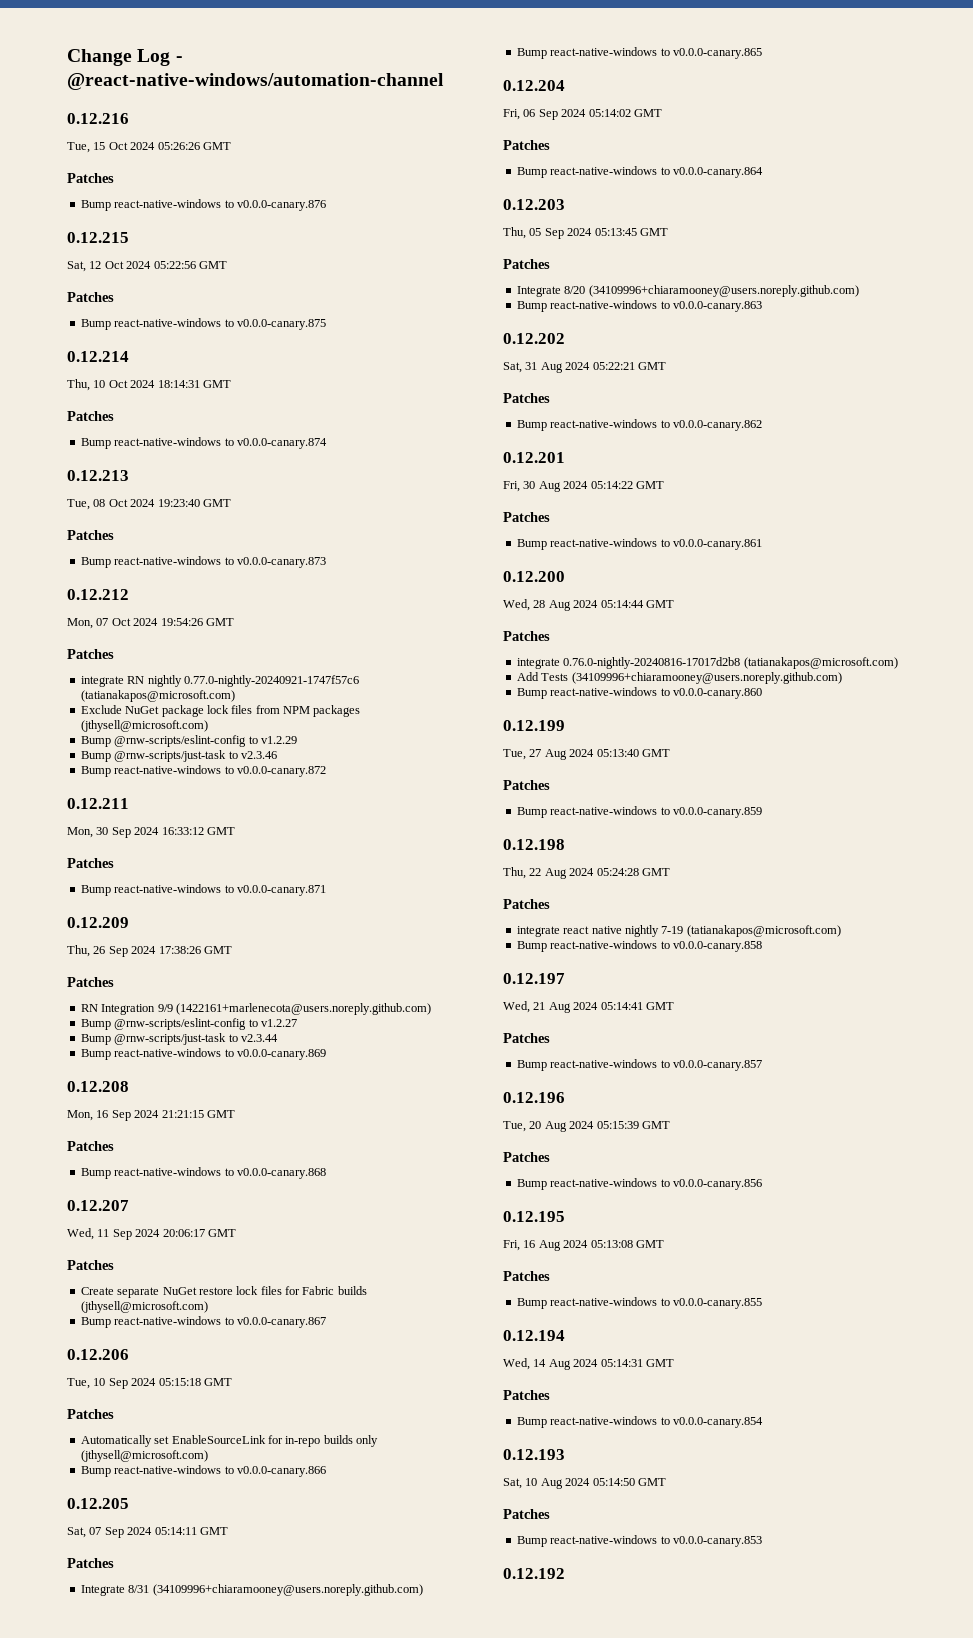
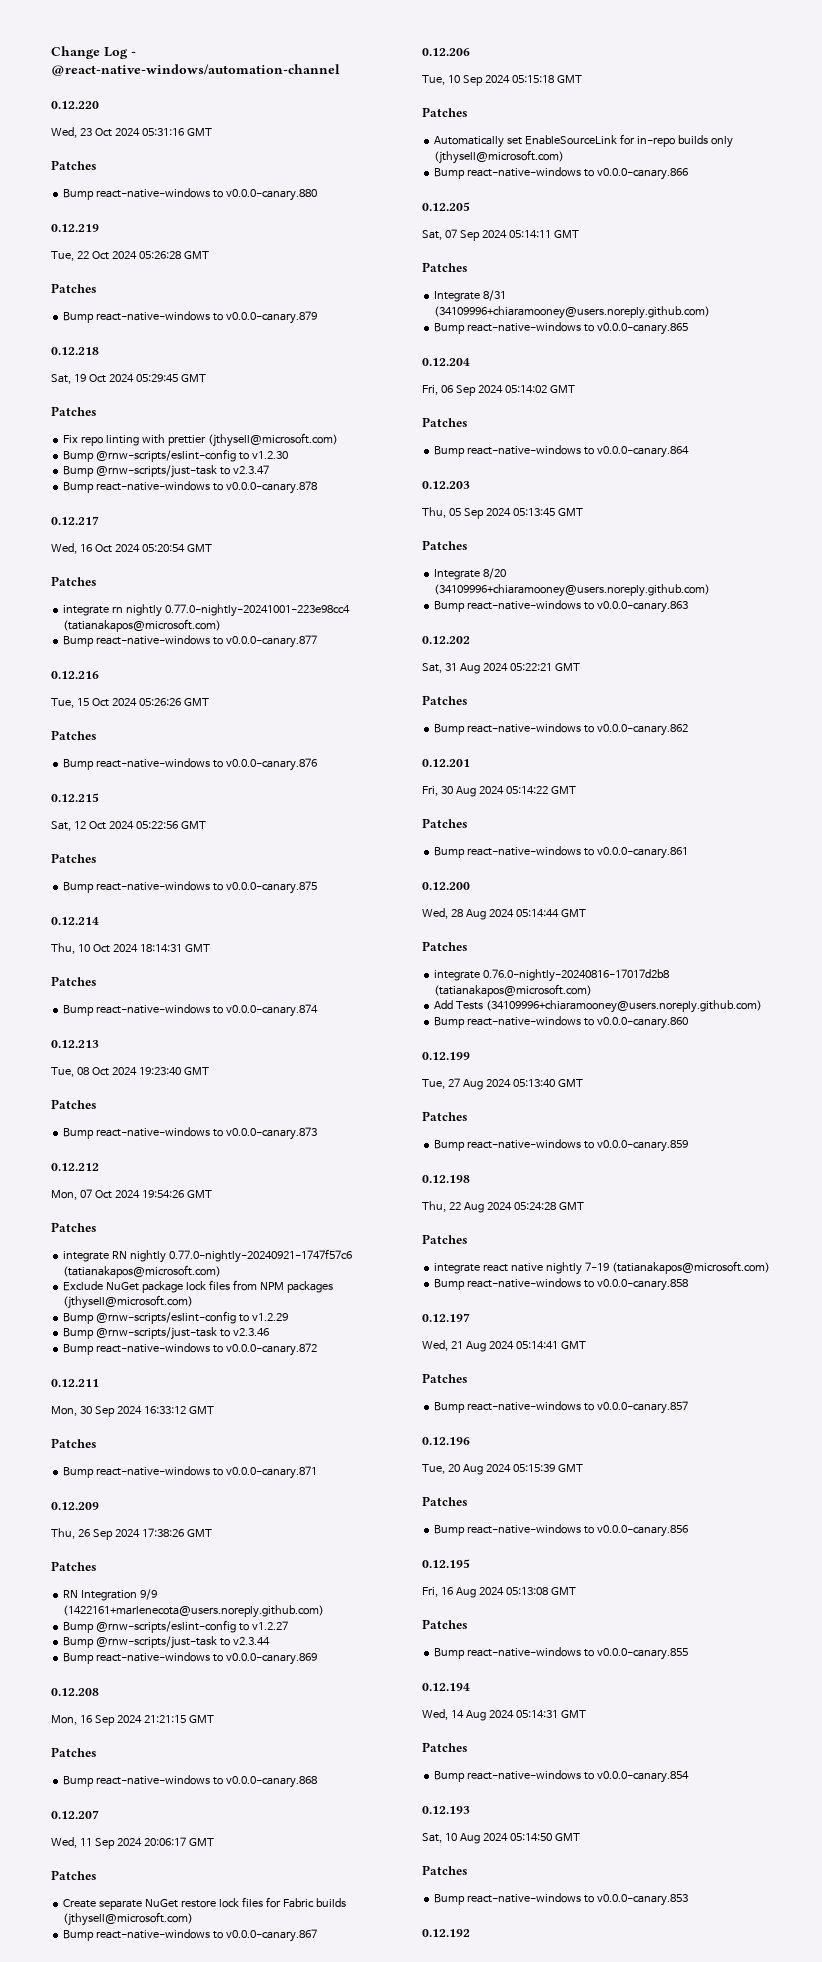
+ 0.12.220
+ Wed, 23 Oct 2024 05:31:16 GMT
+ Patches
+ Bump react-native-windows to v0.0.0-canary.880
+ 0.12.219
+ Tue, 22 Oct 2024 05:26:28 GMT
+ Patches
+ Bump react-native-windows to v0.0.0-canary.879
+ 0.12.218
+ Sat, 19 Oct 2024 05:29:45 GMT
+ Patches
+ Fix repo linting with prettier (jthysell@microsoft.com)
+ Bump @rnw-scripts/eslint-config to v1.2.30
+ Bump @rnw-scripts/just-task to v2.3.47
+ Bump react-native-windows to v0.0.0-canary.878
+ 0.12.217
+ Wed, 16 Oct 2024 05:20:54 GMT
+ Patches
+ integrate rn nightly 0.77.0-nightly-20241001-223e98cc4 (tatianakapos@microsoft.com)
+ Bump react-native-windows to v0.0.0-canary.877

